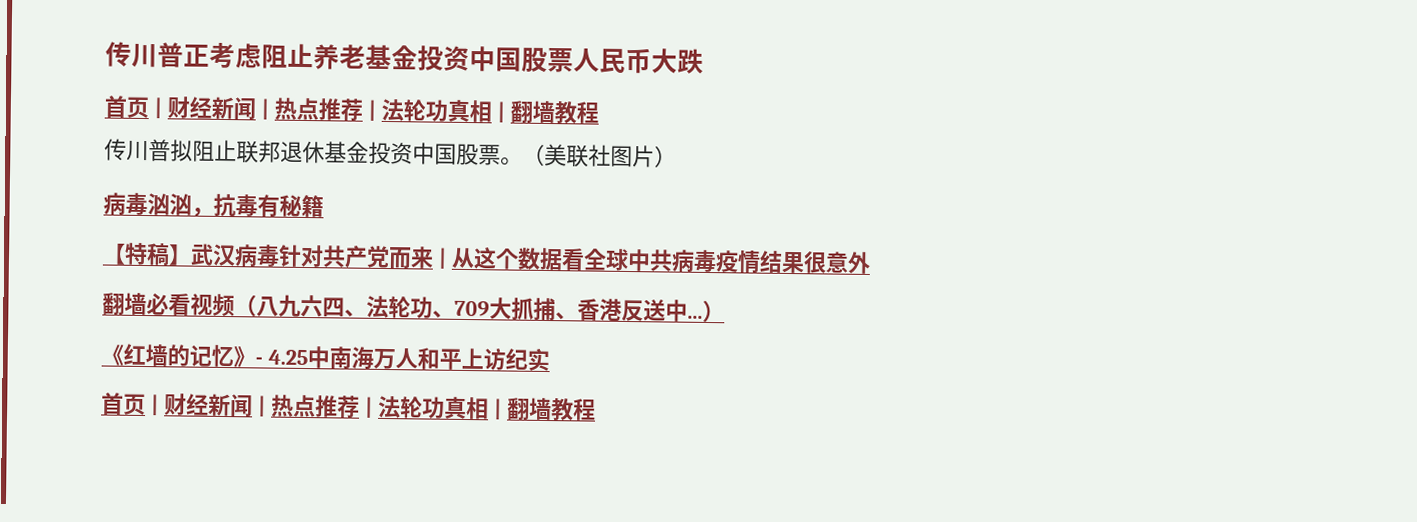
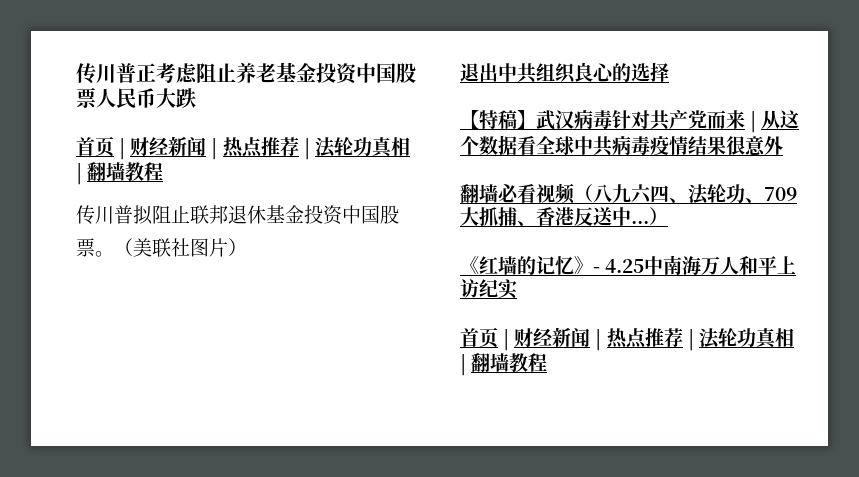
- 病毒汹汹，抗毒有秘籍
+ 退出中共组织良心的选择

